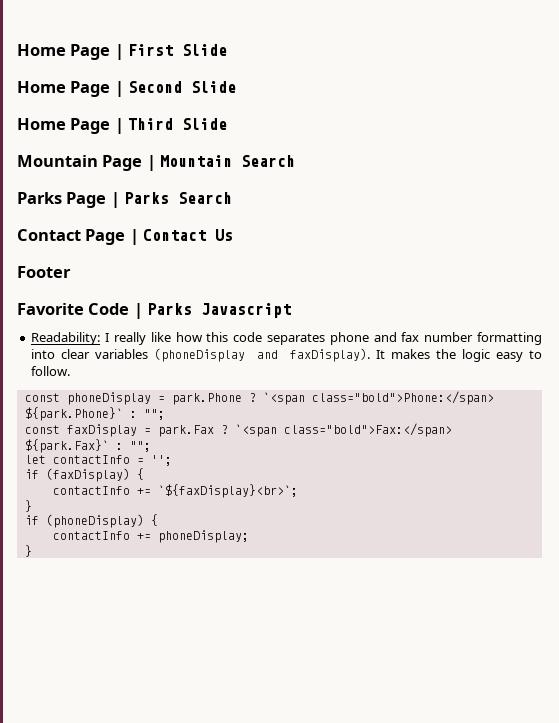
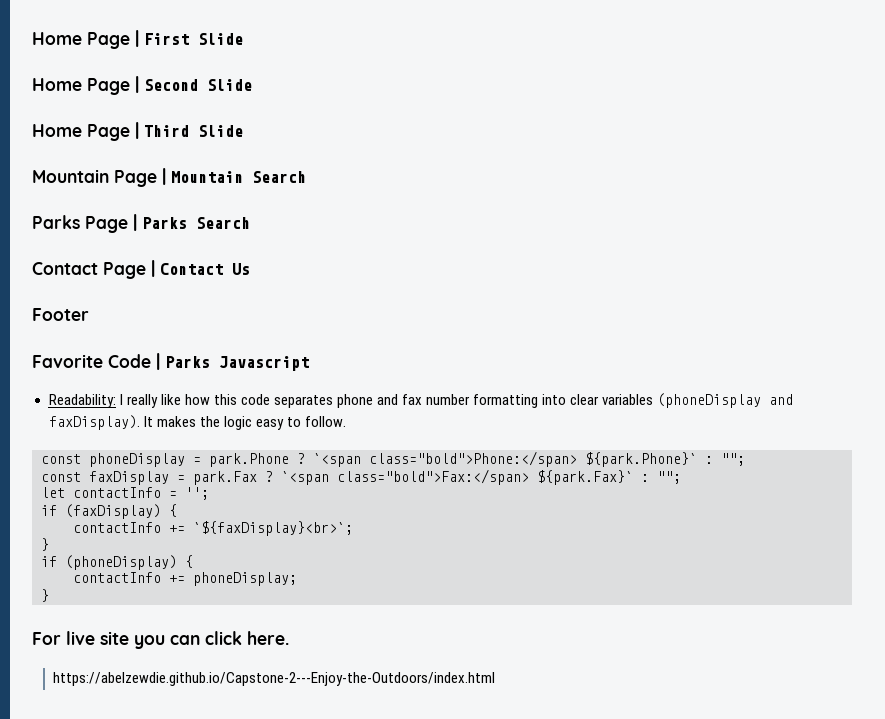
+ For live site you can click here.
+ https://abelzewdie.github.io/Capstone-2---Enjoy-the-Outdoors/index.html

